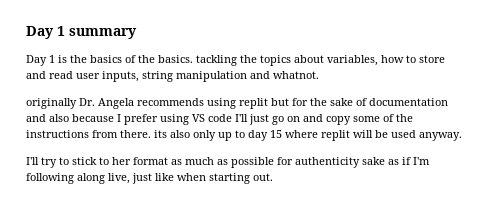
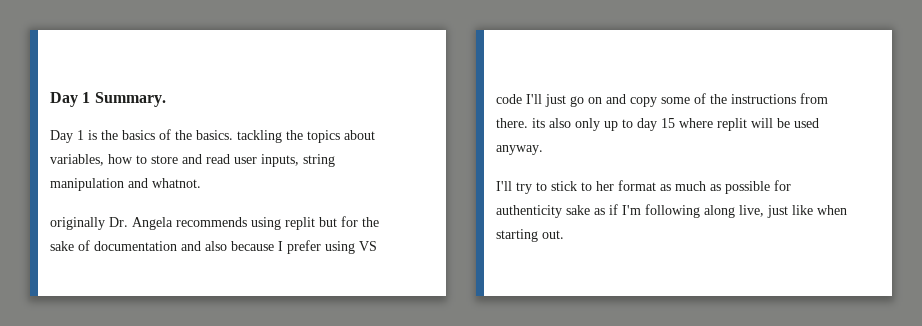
- Day 1 summary
+ Day 1 Summary.

